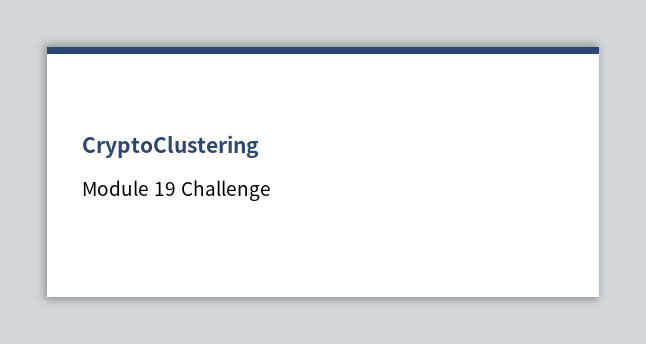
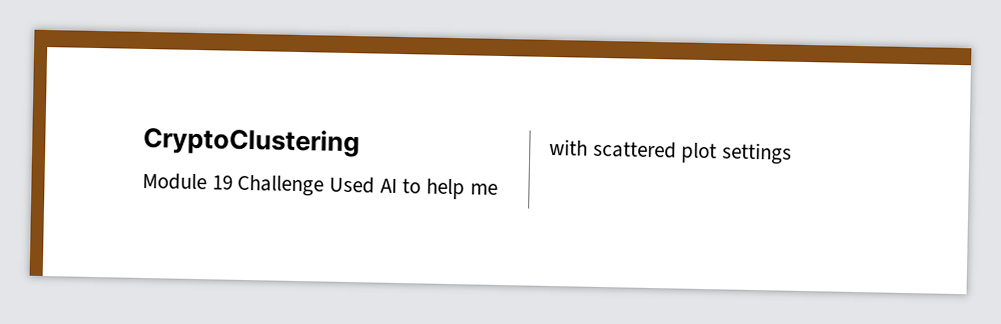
- Module 19 Challenge
+ Module 19 Challenge Used AI to help me with scattered plot settings

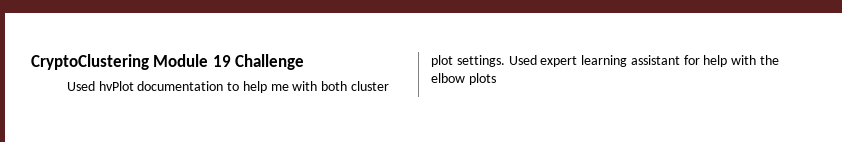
- CryptoClustering
- Module 19 Challenge Used AI to help me with scattered plot settings
+ CryptoClustering Module 19 Challenge
+ Used hvPlot documentation to help me with both cluster plot settings. Used expert learning assistant for help with the elbow plots

